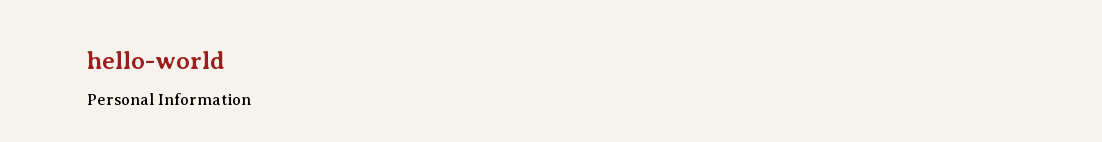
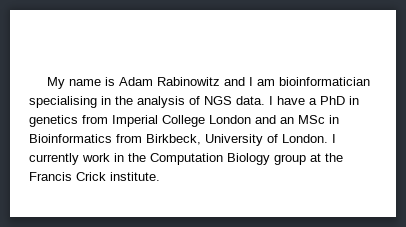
- hello-world
- Personal Information
+ My name is Adam Rabinowitz and I am bioinformatician specialising in the analysis of NGS data. I have a PhD in genetics from Imperial College London and an MSc in Bioinformatics from Birkbeck, University of London. I currently work in the Computation Biology group at the Francis Crick institute.

